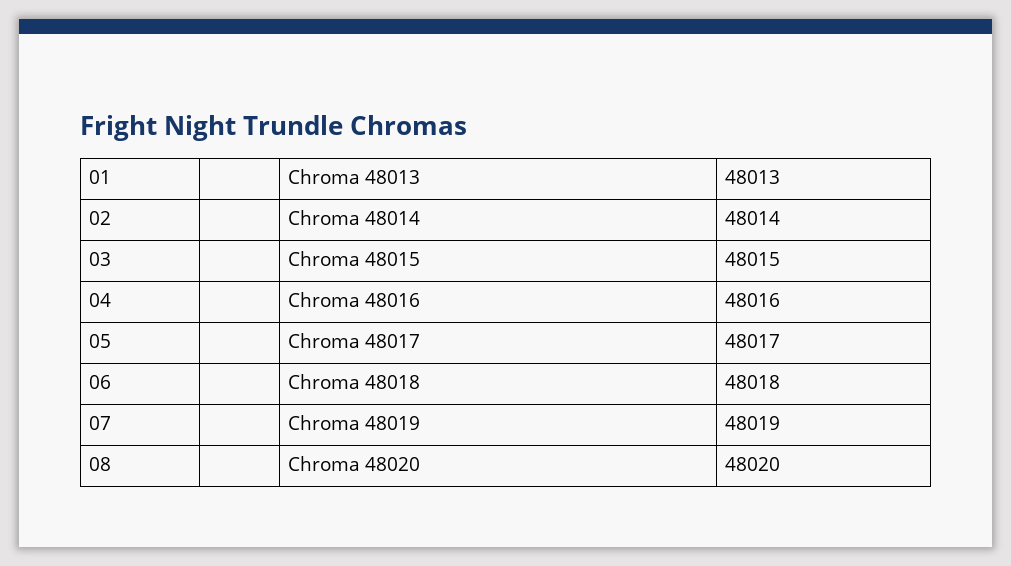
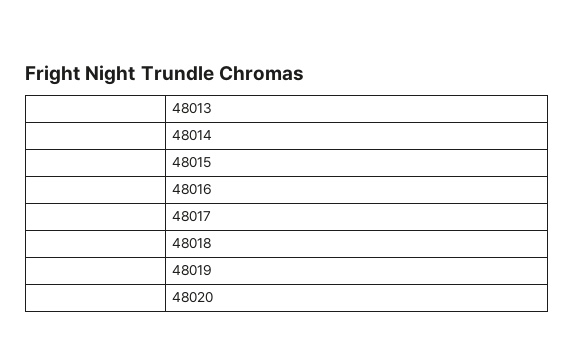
- 01 | | Chroma 48013 | 48013
- 02 | | Chroma 48014 | 48014
- 03 | | Chroma 48015 | 48015
- 04 | | Chroma 48016 | 48016
- 05 | | Chroma 48017 | 48017
- 06 | | Chroma 48018 | 48018
- 07 | | Chroma 48019 | 48019
- 08 | | Chroma 48020 | 48020
+ | 48013
+ | 48014
+ | 48015
+ | 48016
+ | 48017
+ | 48018
+ | 48019
+ | 48020

